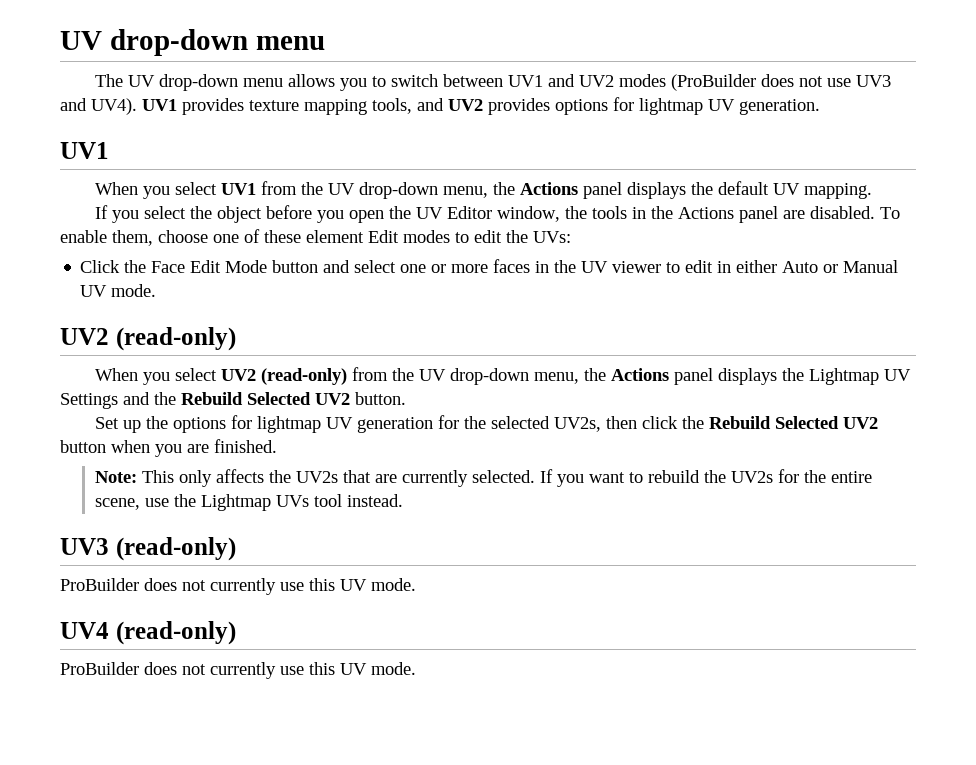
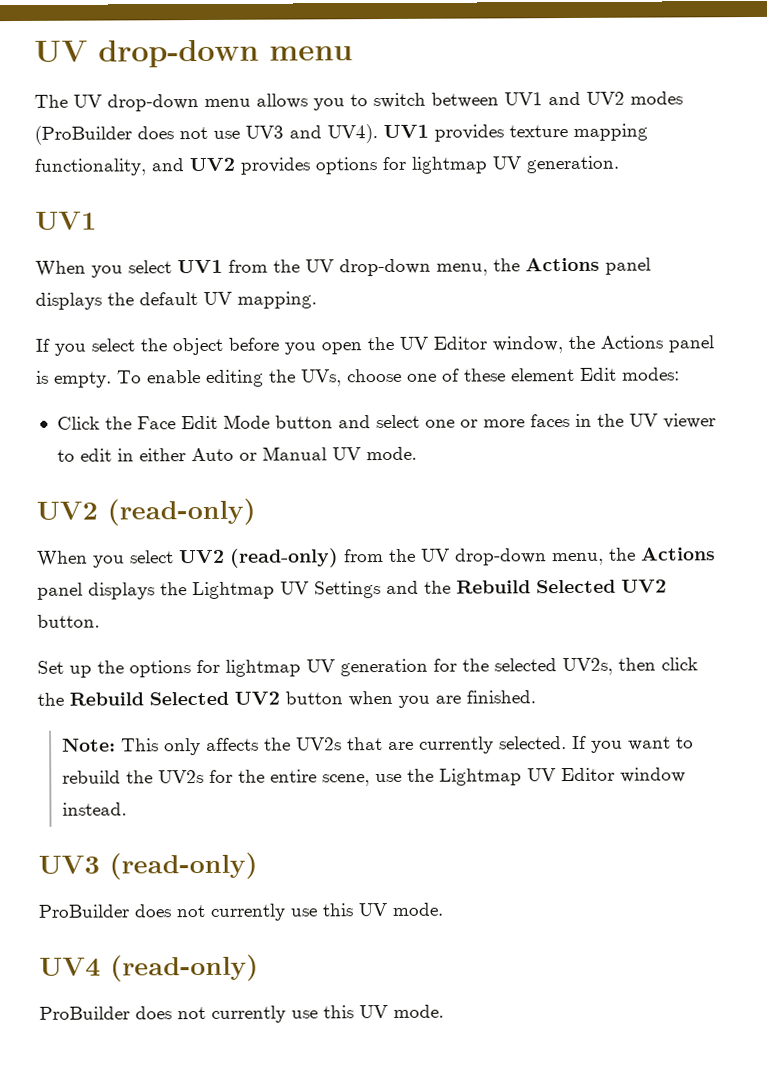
- UV1 provides texture mapping tools, and UV2 provides options for lightmap UV generation.
+ UV1 provides texture mapping functionality, and UV2 provides options for lightmap UV generation.
- If you select the object before you open the UV Editor window, the tools in the Actions panel are disabled. To enable them, choose one of these element Edit modes to edit the UVs:
+ If you select the object before you open the UV Editor window, the Actions panel is empty. To enable editing the UVs, choose one of these element Edit modes:
- If you want to rebuild the UV2s for the entire scene, use the Lightmap UVs tool instead.
+ If you want to rebuild the UV2s for the entire scene, use the Lightmap UV Editor window instead.

